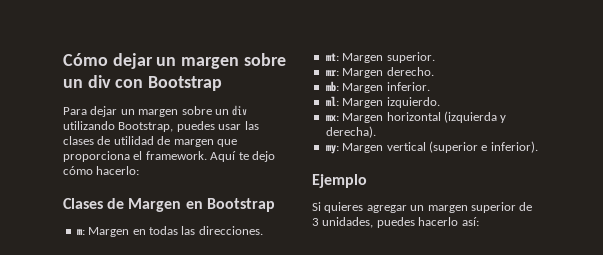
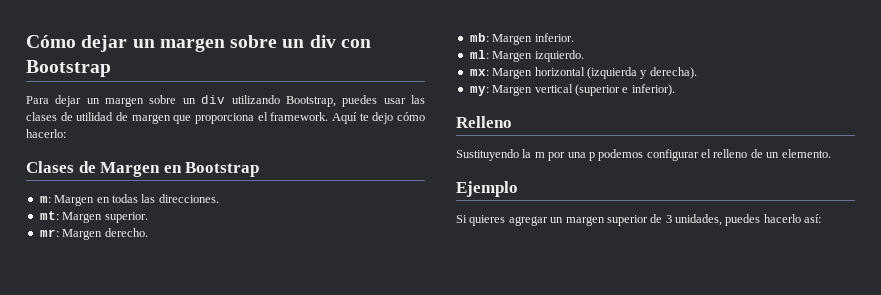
+ Relleno
+ Sustituyendo la m por una p podemos configurar el relleno de un elemento.

